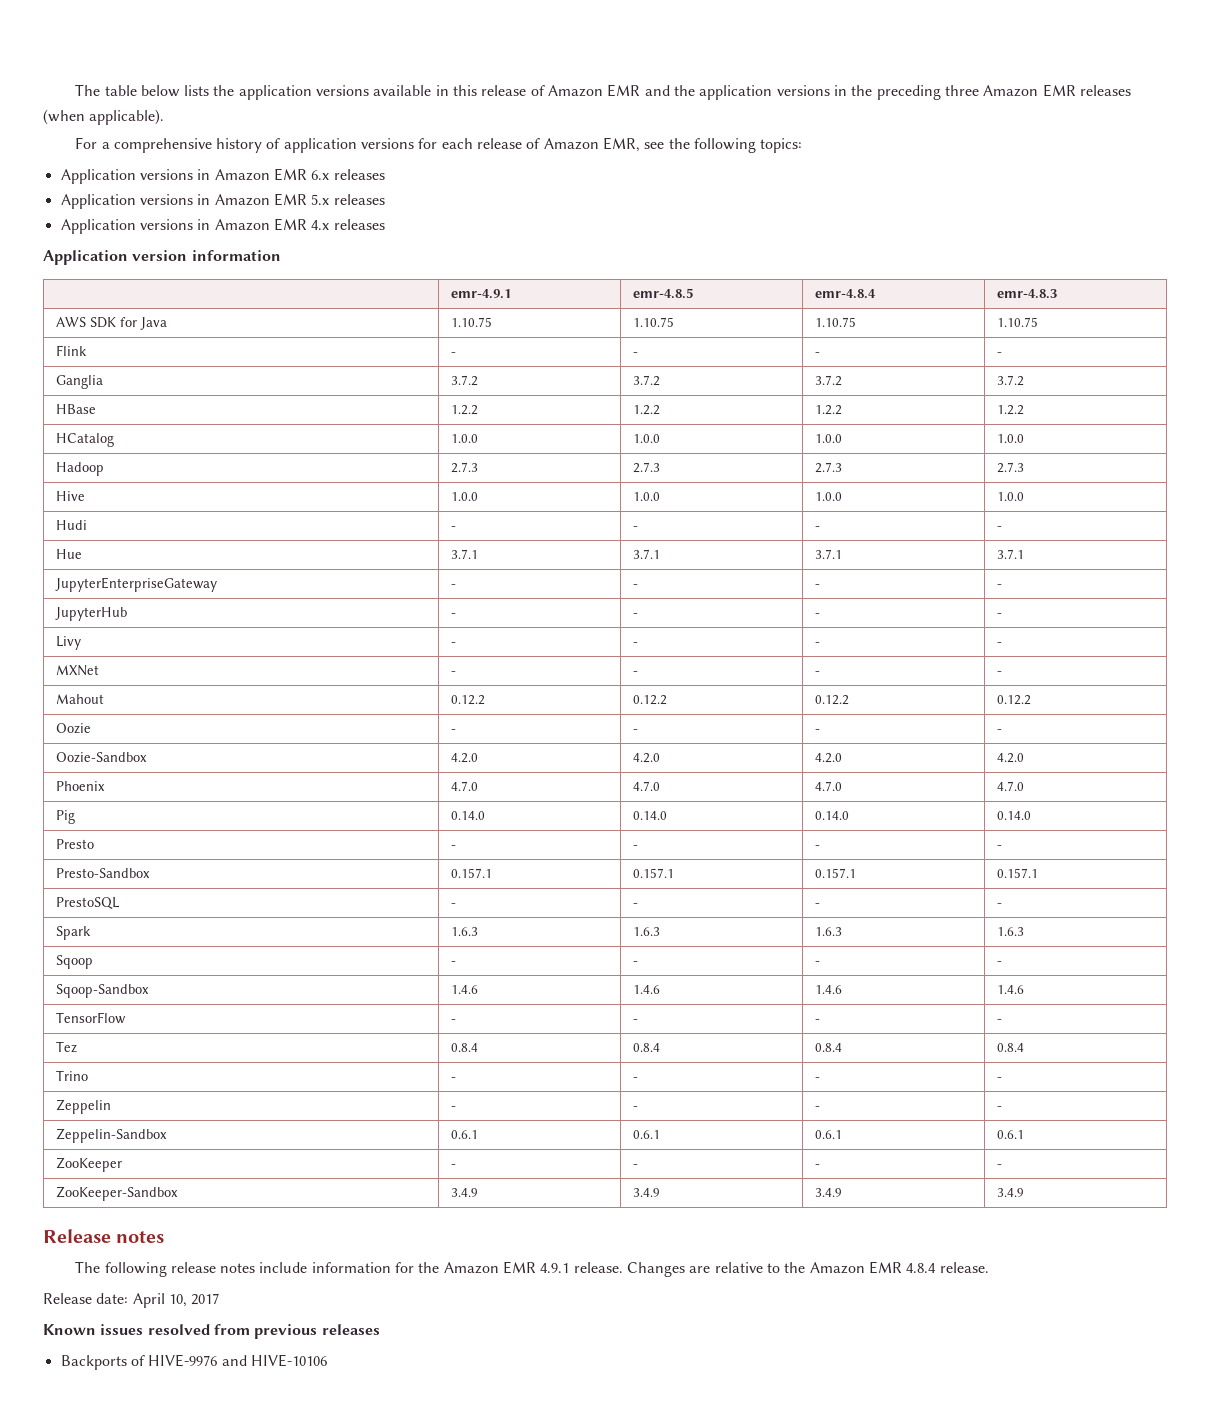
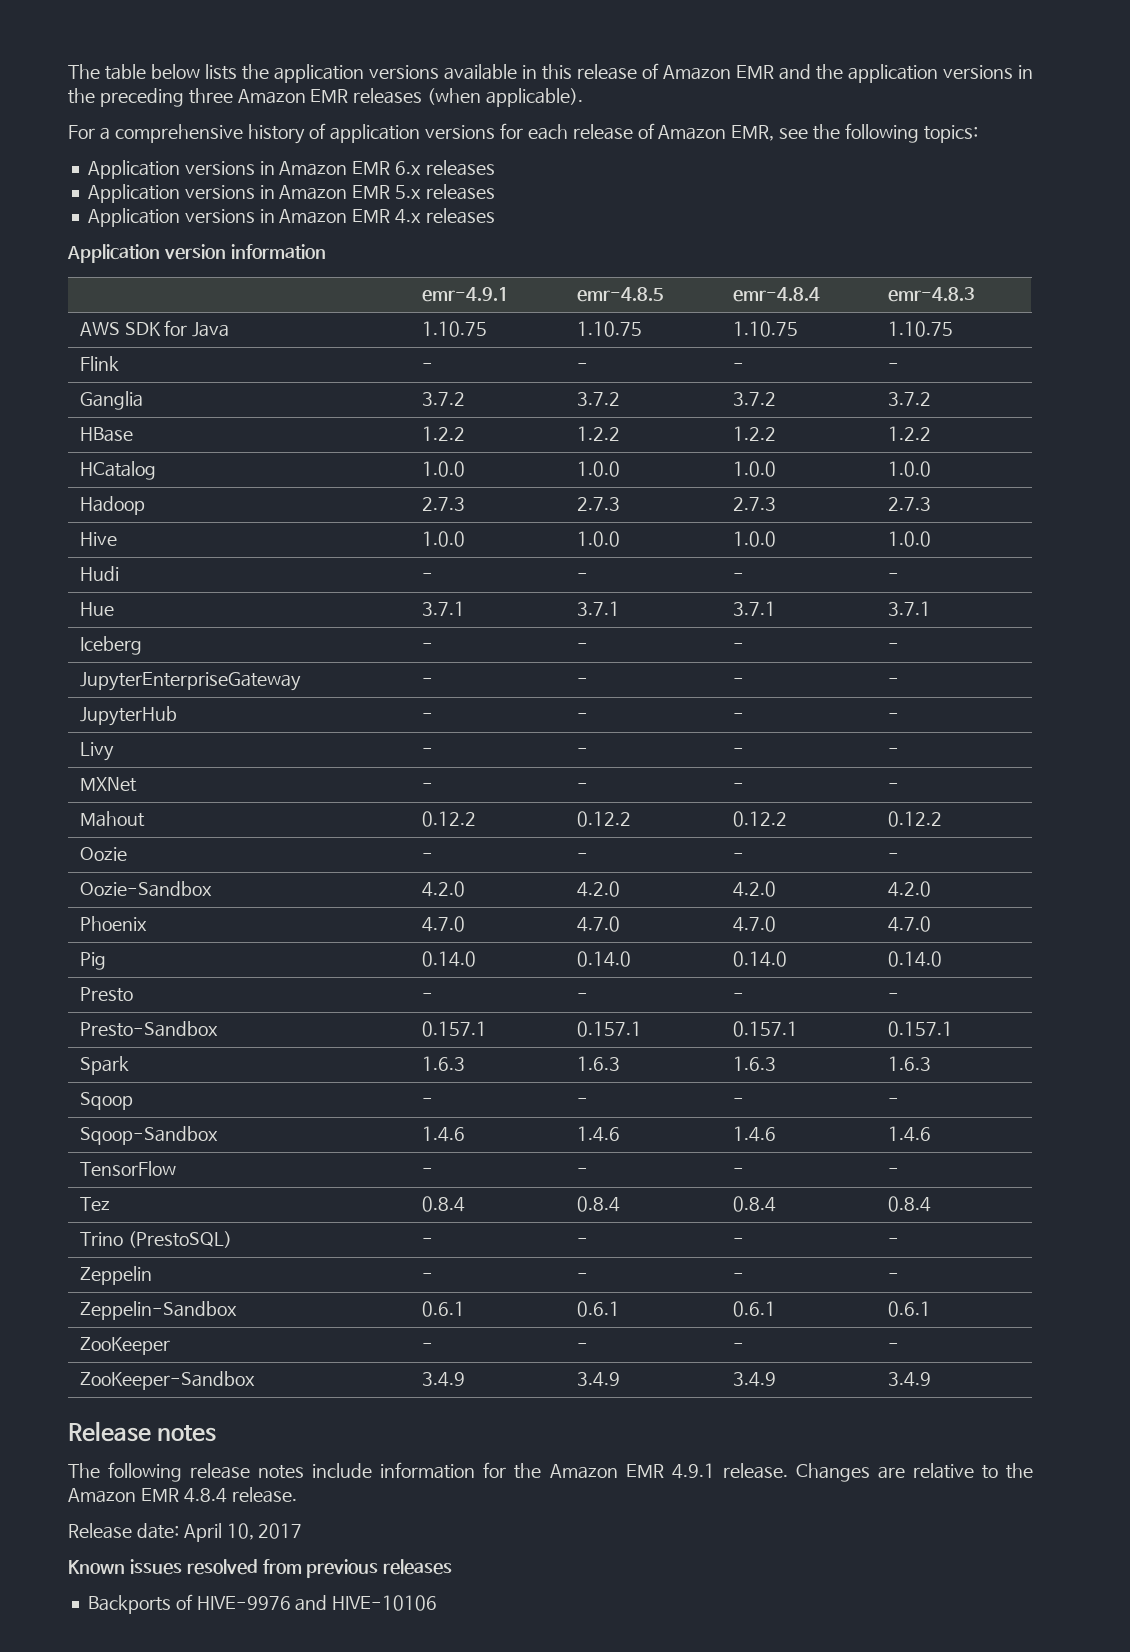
+ Iceberg | - | - | - | -
- PrestoSQL | - | - | - | -
- Trino | - | - | - | -
+ Trino (PrestoSQL) | - | - | - | -

